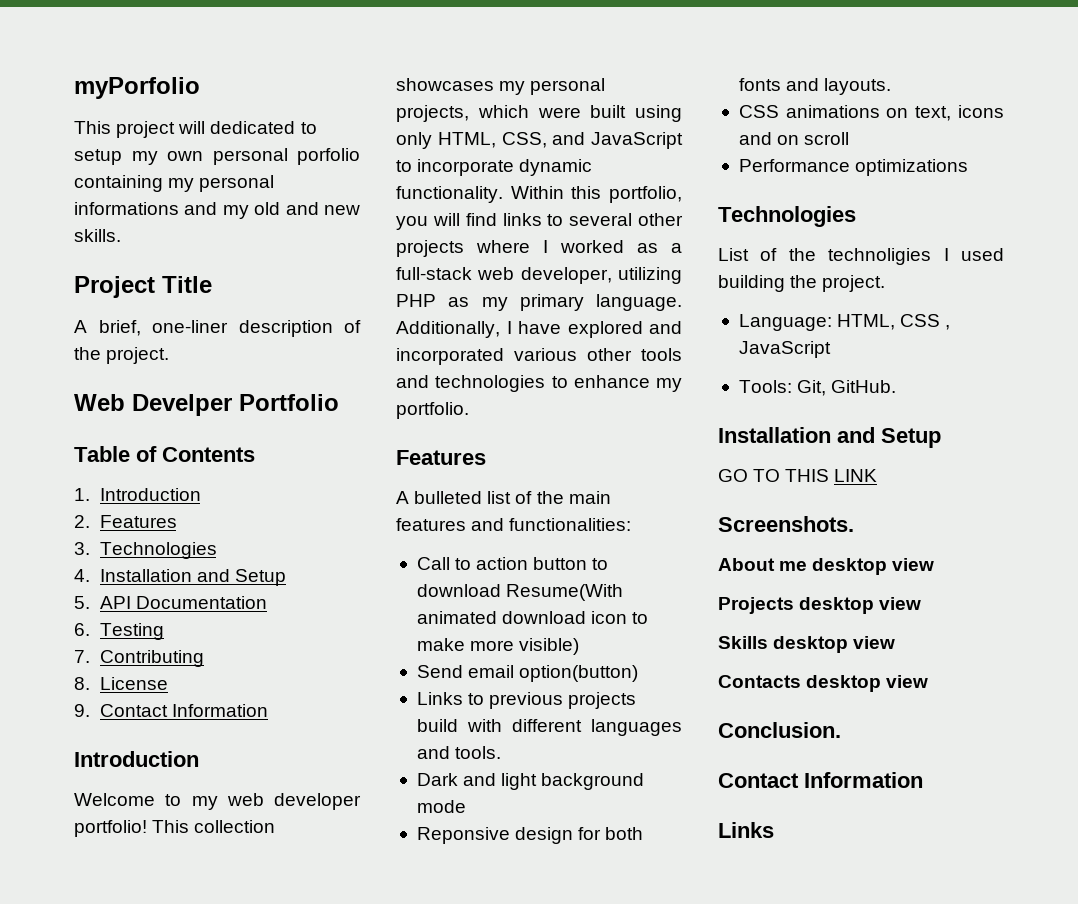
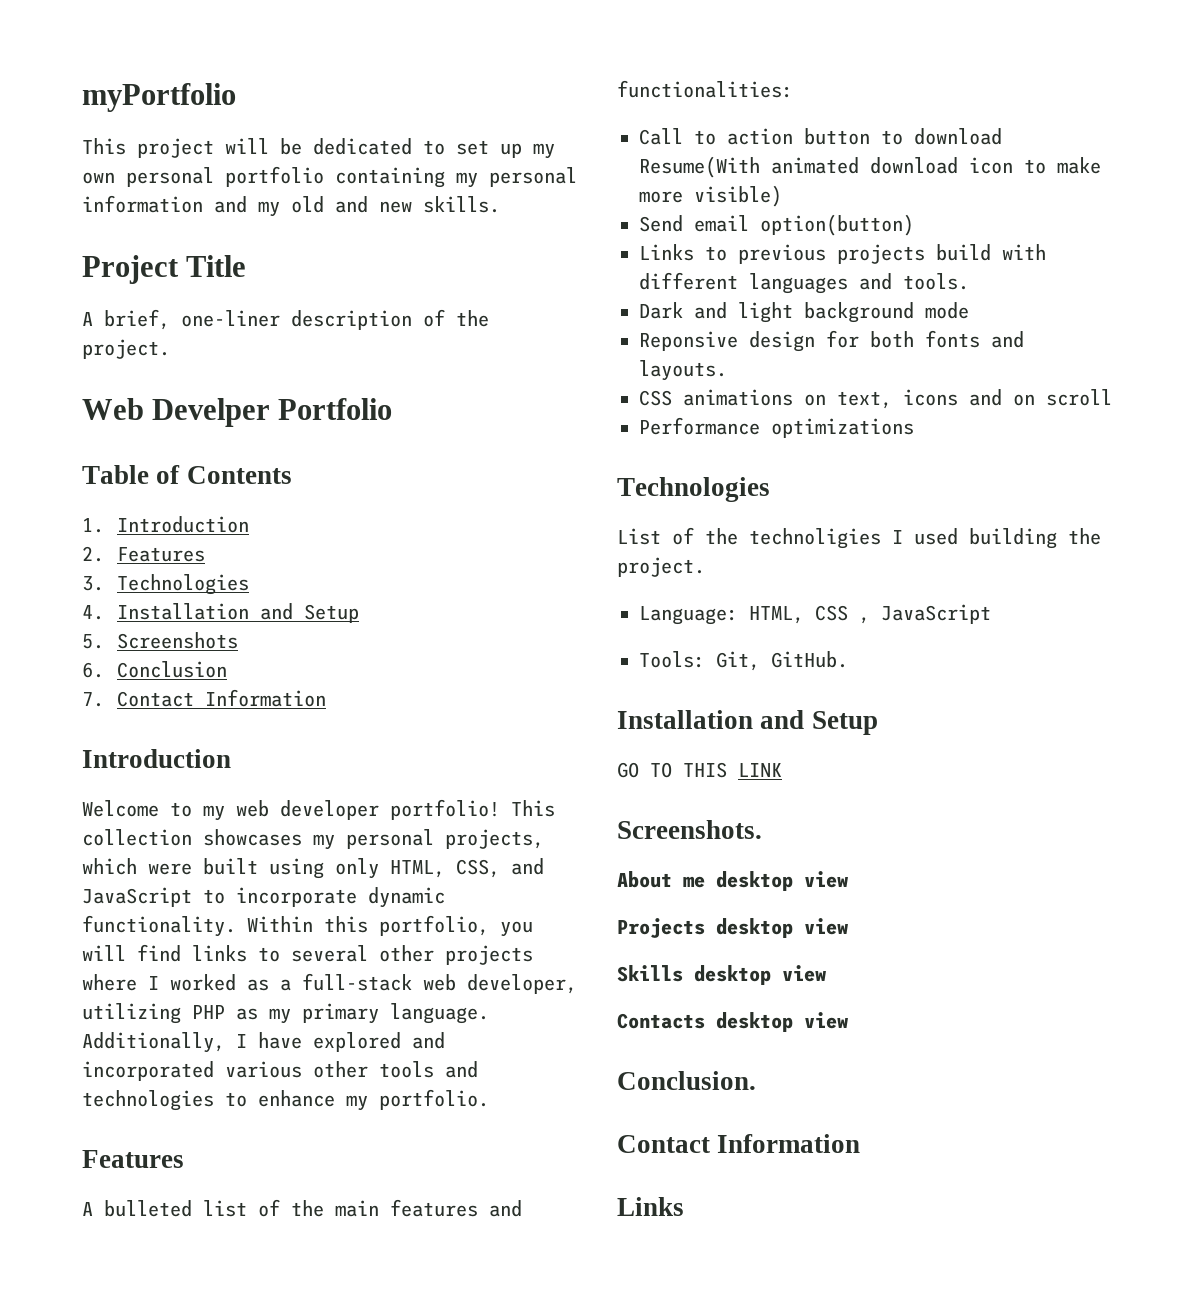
- myPorfolio
+ myPortfolio
- This project will dedicated to setup my own personal porfolio containing my personal informations and my old and new skills.
+ This project will be dedicated to set up my own personal portfolio containing my personal information and my old and new skills.
- 5. API Documentation
+ 5. Screenshots
- 6. Testing
- 7. Contributing
- 8. License
- 9. Contact Information
+ 6. Conclusion
+ 7. Contact Information

